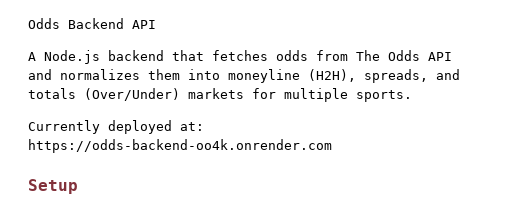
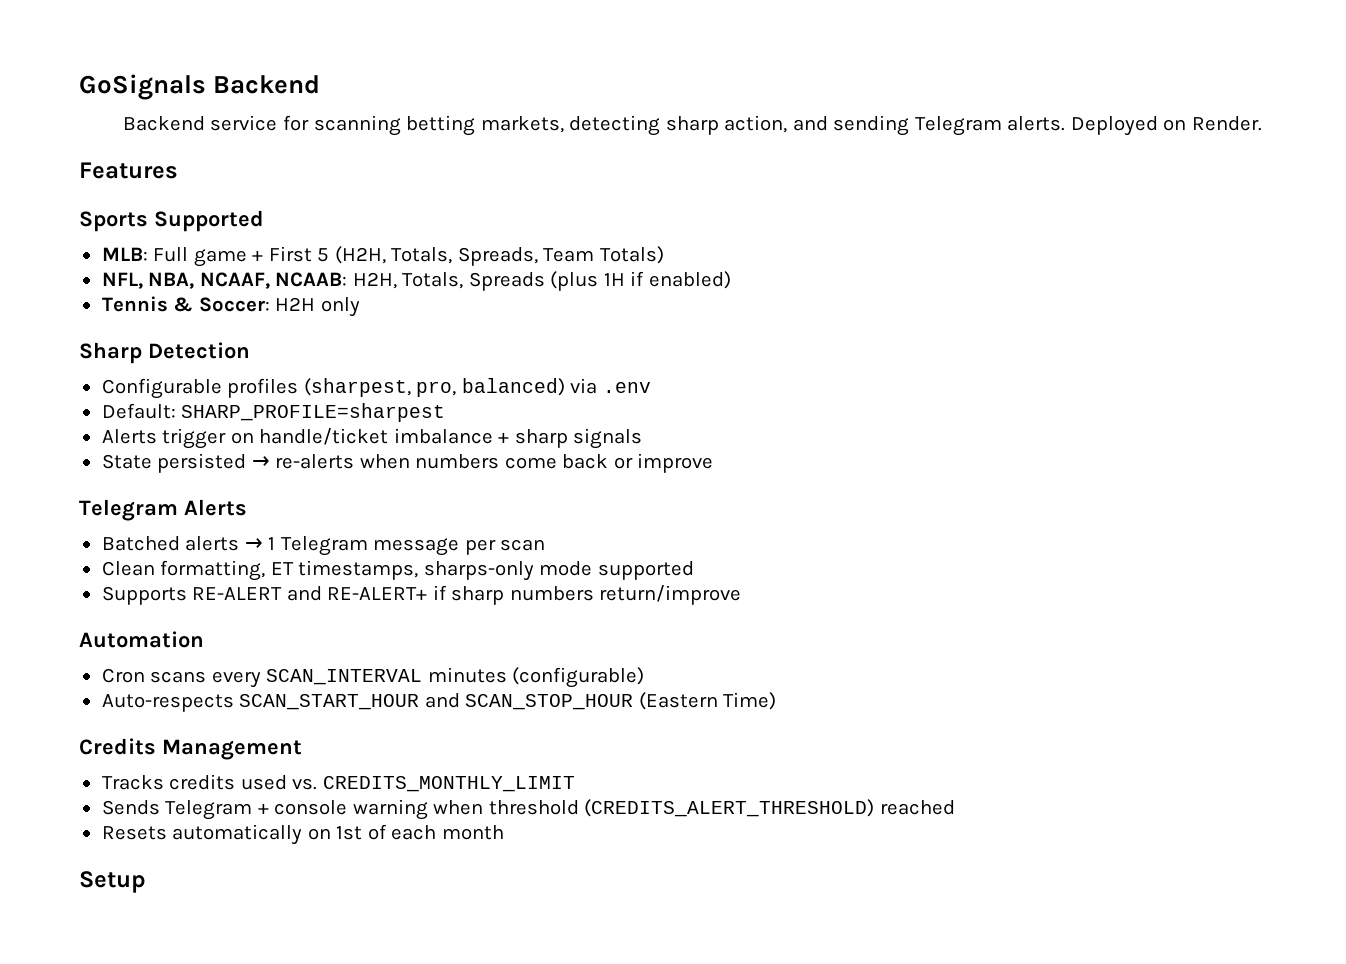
- Odds Backend API
- A Node.js backend that fetches odds from The Odds API and normalizes them into moneyline (H2H), spreads, and totals (Over/Under) markets for multiple sports.
- Currently deployed at: https://odds-backend-oo4k.onrender.com
+ GoSignals Backend
+ Backend service for scanning betting markets, detecting sharp action, and sending Telegram alerts. Deployed on Render.
+ Features
+ Sports Supported
+ MLB: Full game + First 5 (H2H, Totals, Spreads, Team Totals)
+ NFL, NBA, NCAAF, NCAAB: H2H, Totals, Spreads (plus 1H if enabled)
+ Tennis & Soccer: H2H only
+ Sharp Detection
+ Configurable profiles (sharpest, pro, balanced) via .env
+ Default: SHARP_PROFILE=sharpest
+ Alerts trigger on handle/ticket imbalance + sharp signals
+ State persisted → re-alerts when numbers come back or improve
+ Telegram Alerts
+ Batched alerts → 1 Telegram message per scan
+ Clean formatting, ET timestamps, sharps-only mode supported
+ Supports RE-ALERT and RE-ALERT+ if sharp numbers return/improve
+ Automation
+ Cron scans every SCAN_INTERVAL minutes (configurable)
+ Auto-respects SCAN_START_HOUR and SCAN_STOP_HOUR (Eastern Time)
+ Credits Management
+ Tracks credits used vs. CREDITS_MONTHLY_LIMIT
+ Sends Telegram + console warning when threshold (CREDITS_ALERT_THRESHOLD) reached
+ Resets automatically on 1st of each month

